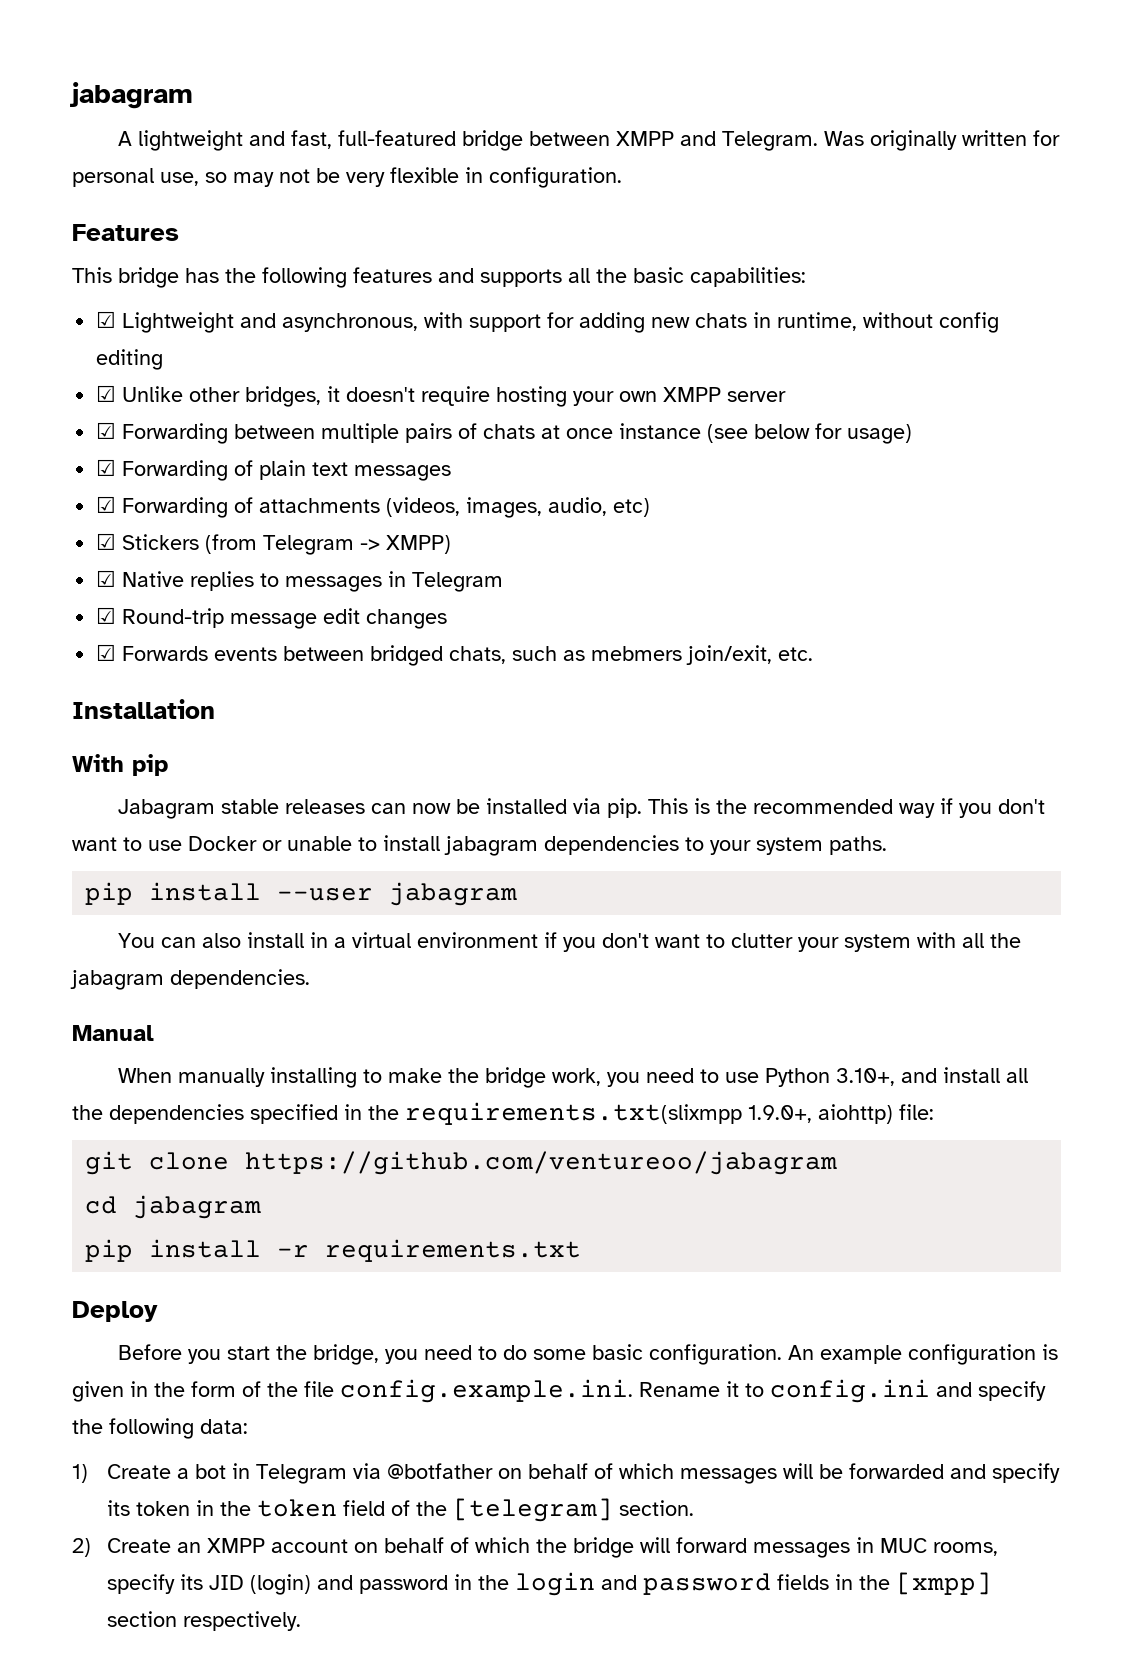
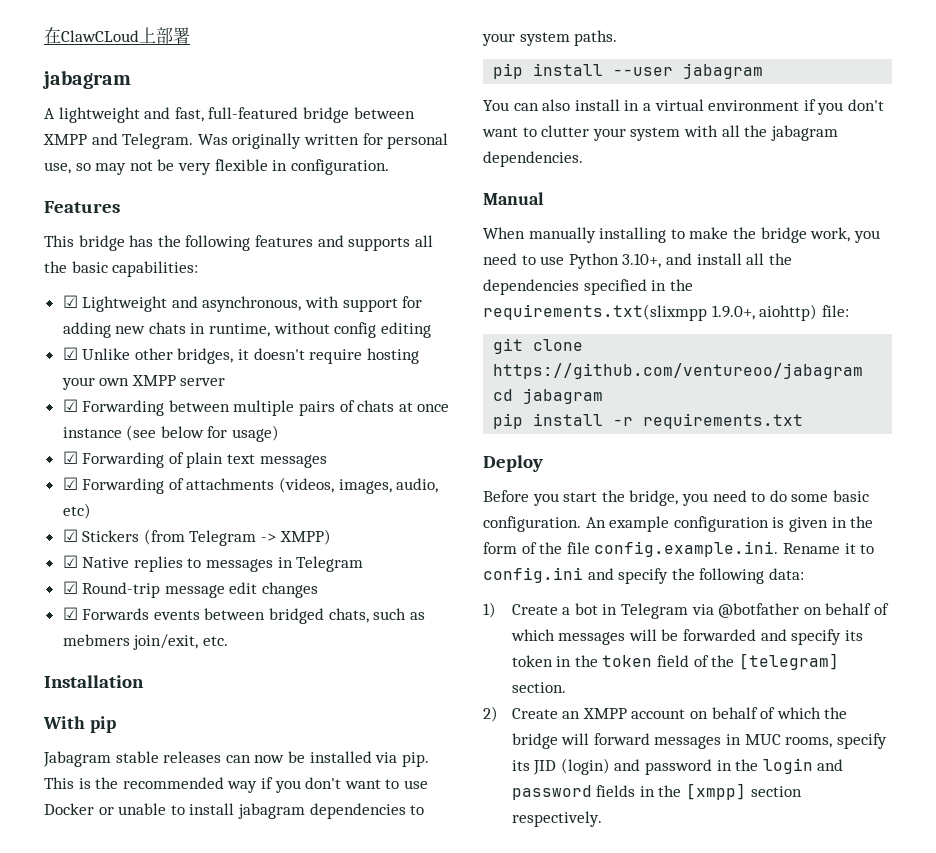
+ 在ClawCLoud上部署

